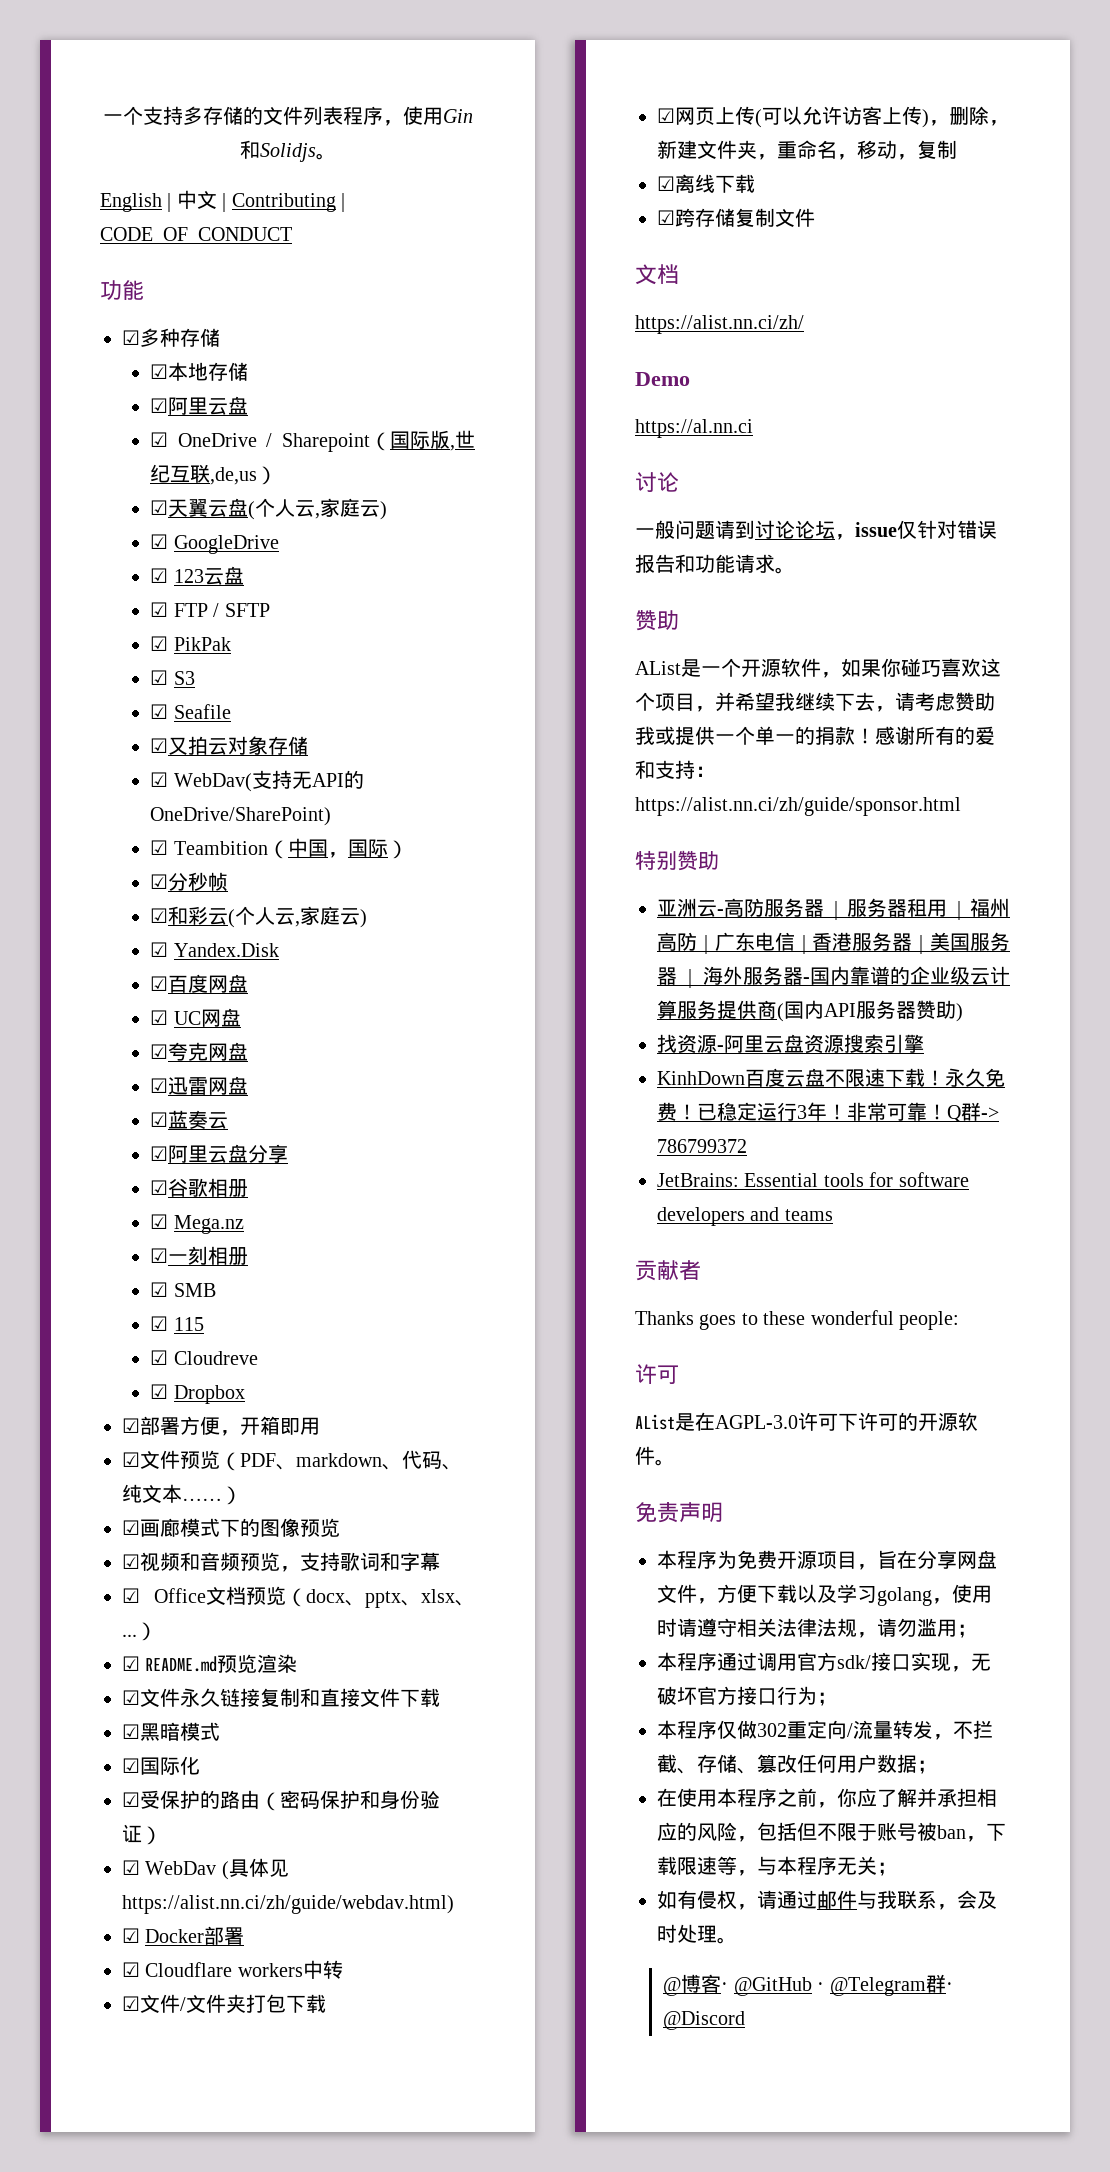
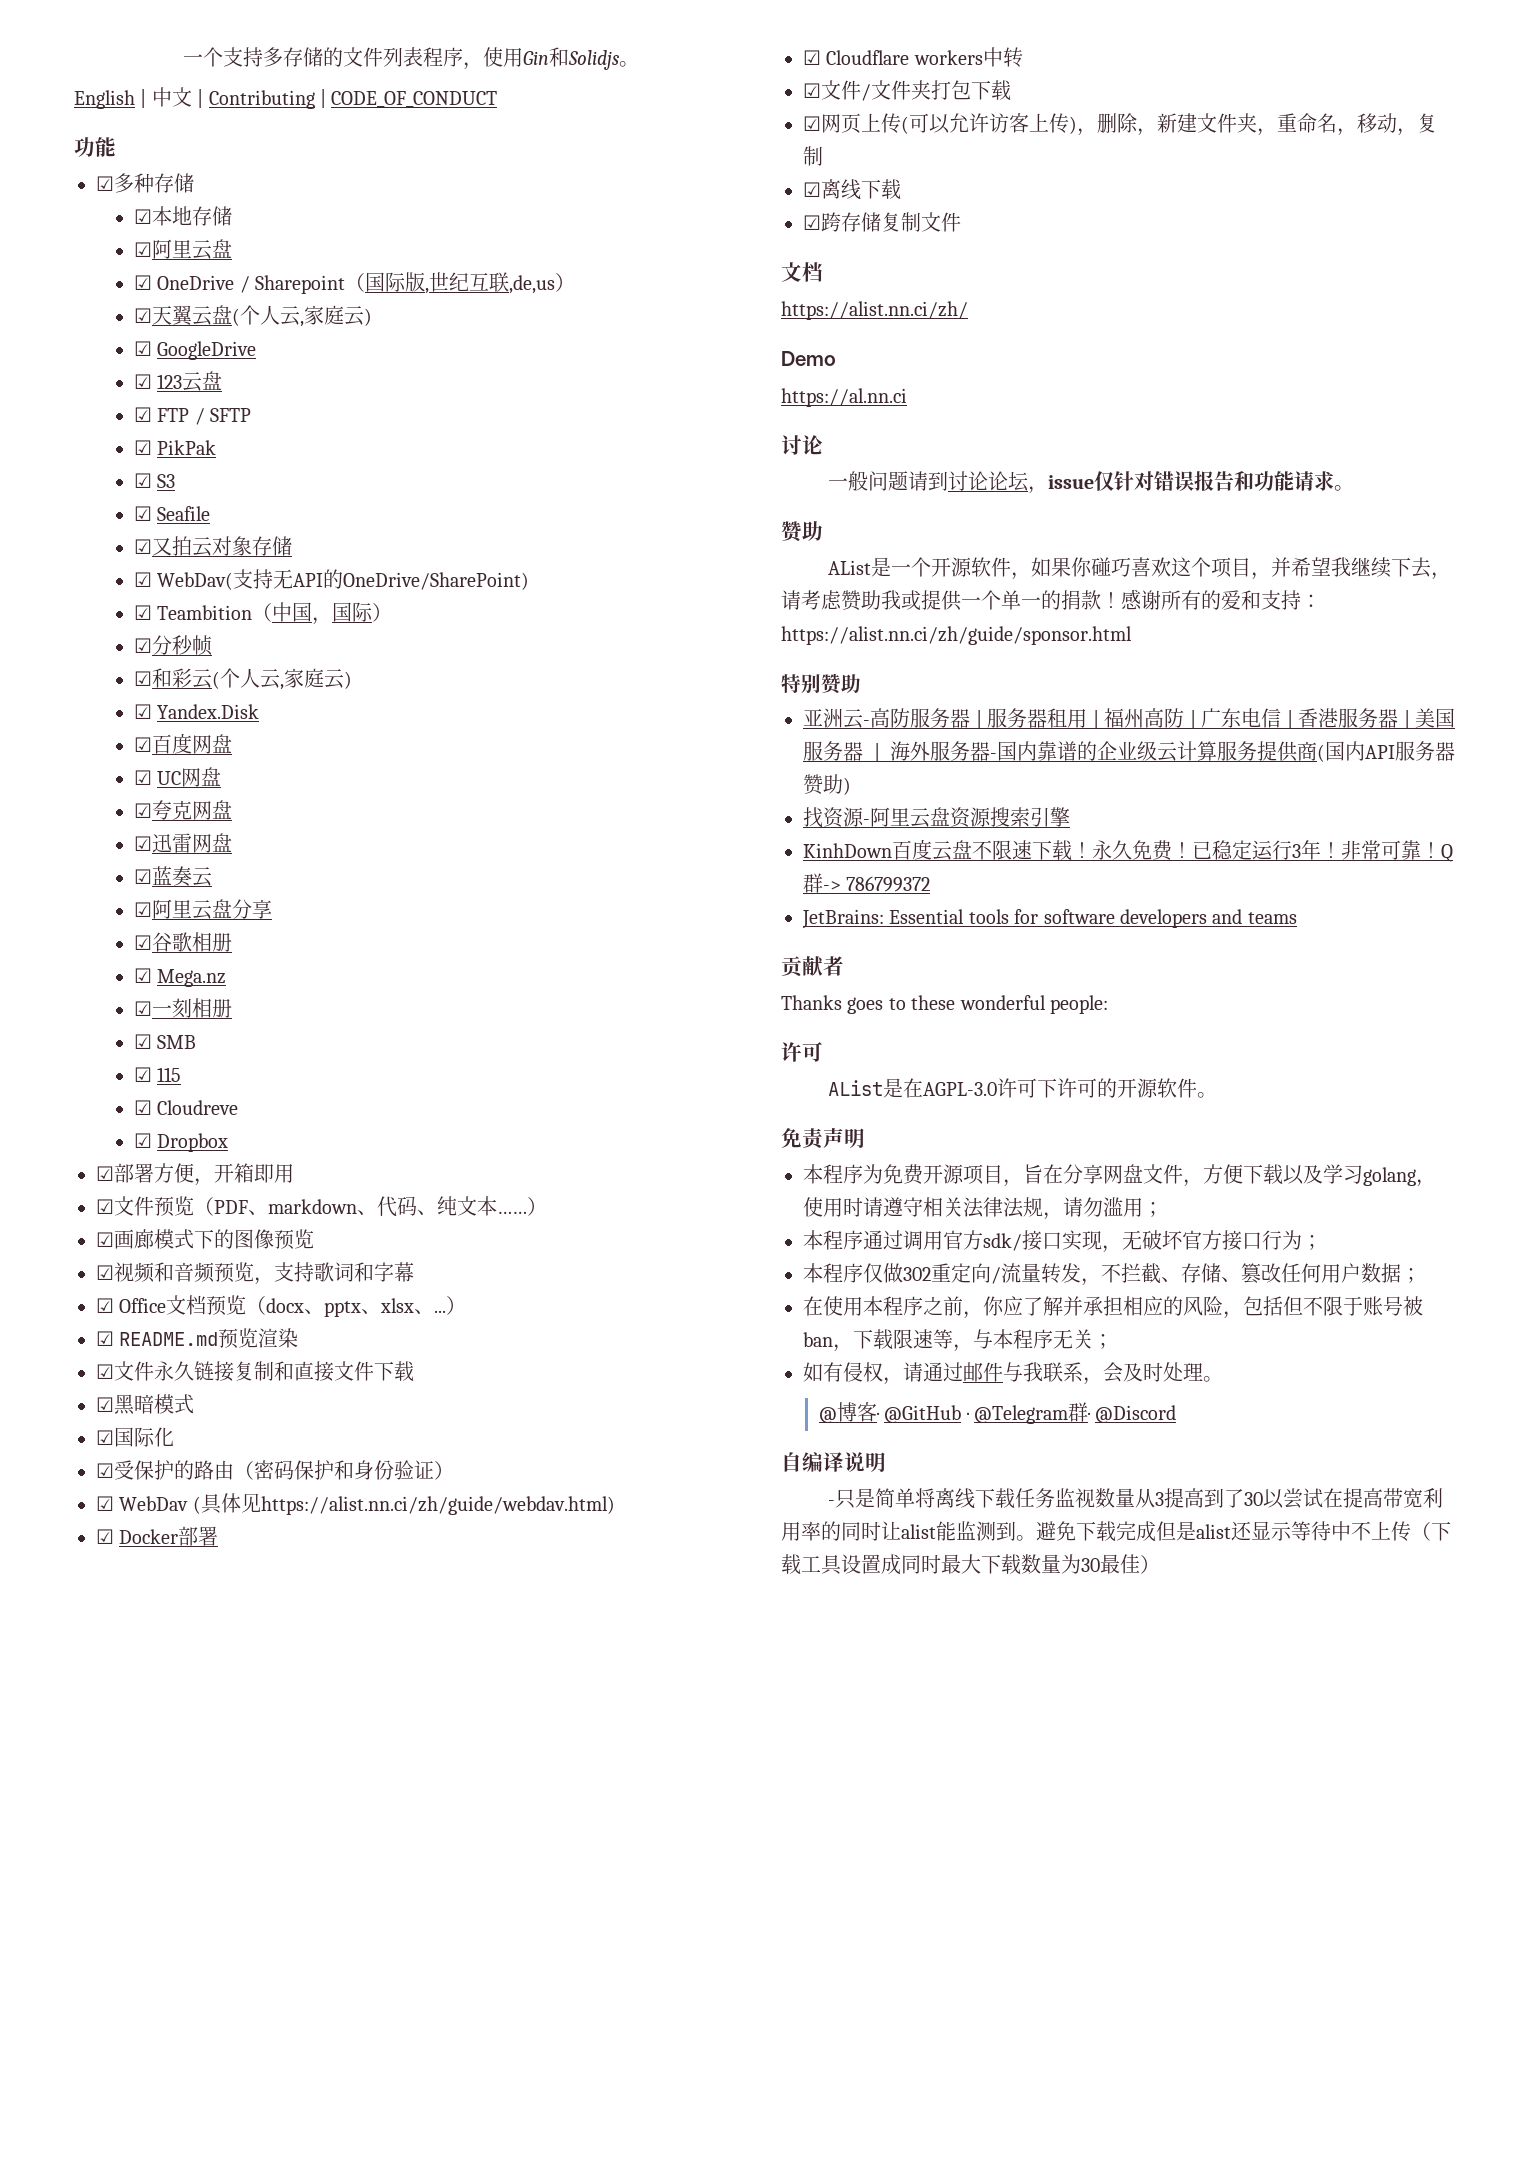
+ 自编译说明
+ -只是简单将离线下载任务监视数量从3提高到了30以尝试在提高带宽利用率的同时让alist能监测到。避免下载完成但是alist还显示等待中不上传（下载工具设置成同时最大下载数量为30最佳）

